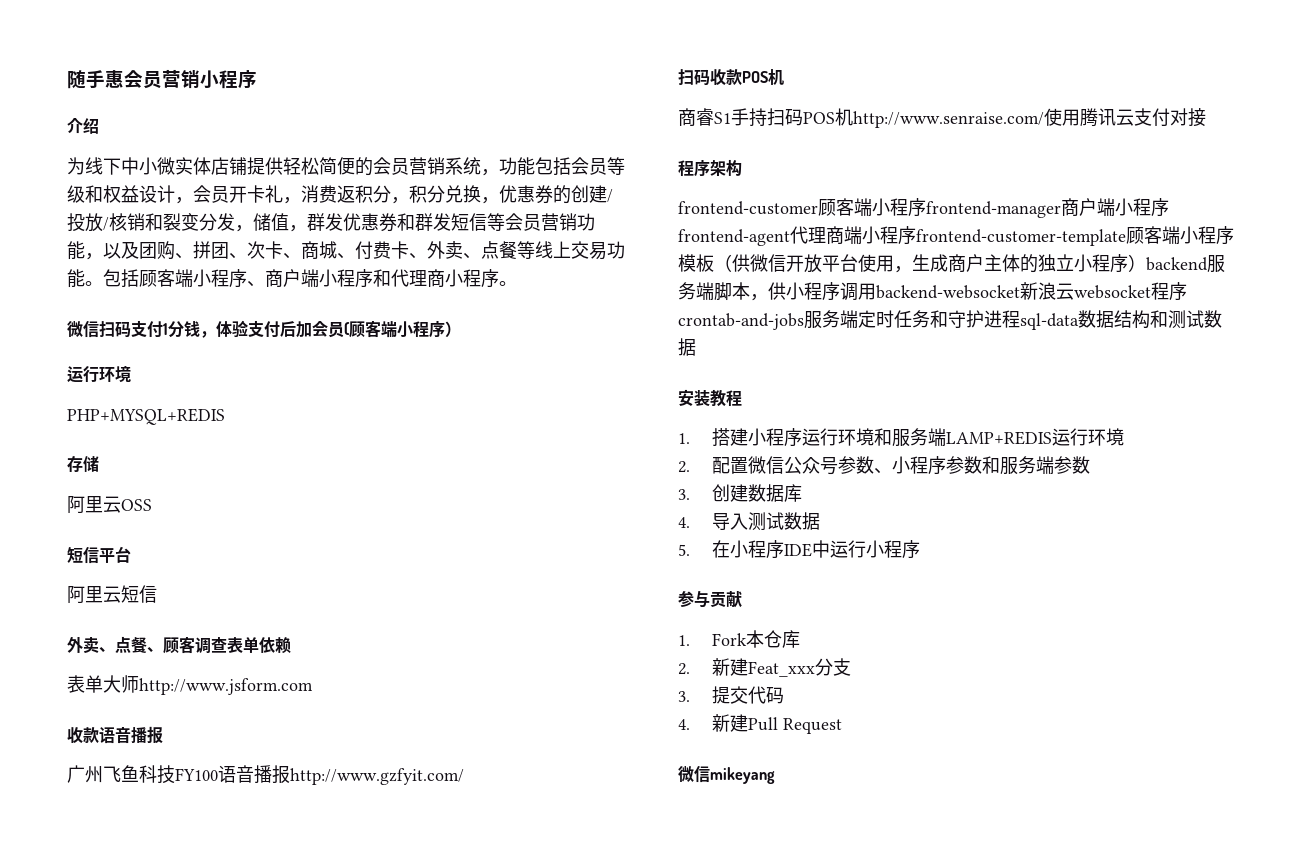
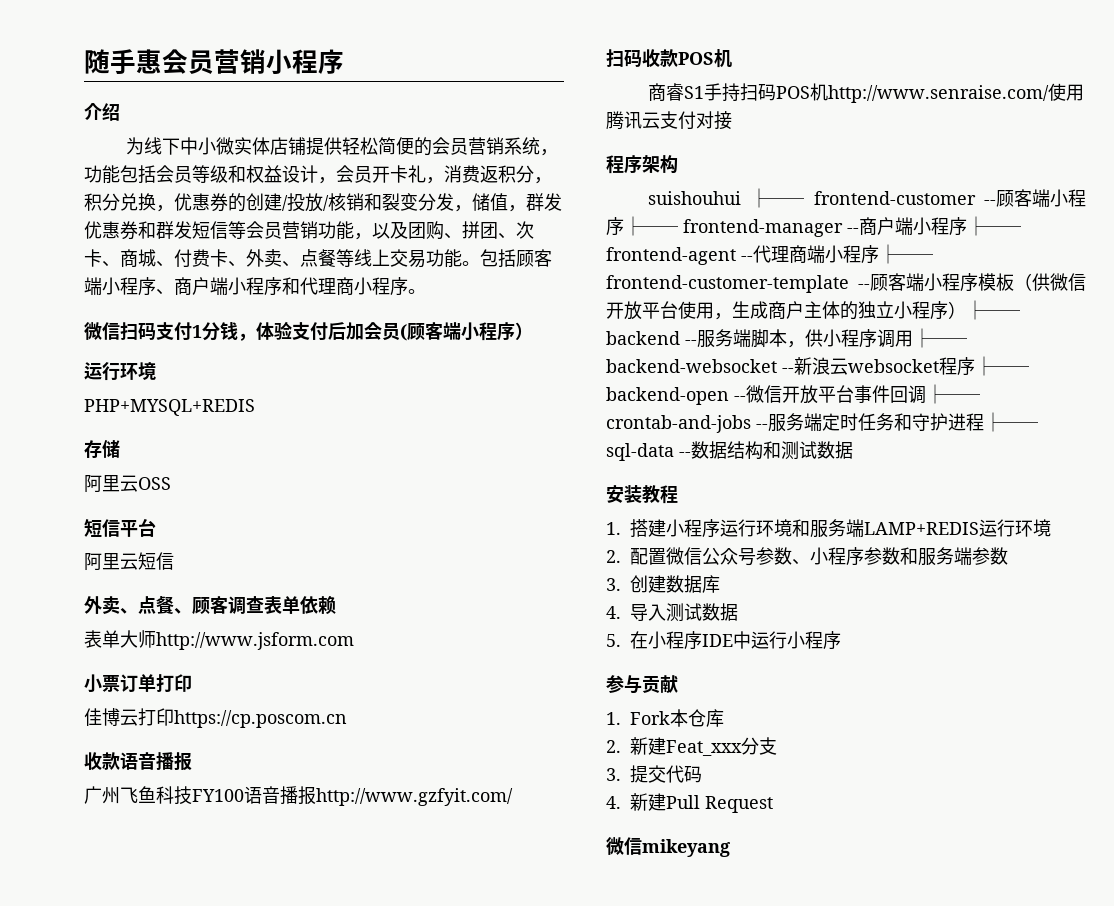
+ 小票订单打印
+ 佳博云打印https://cp.poscom.cn
- frontend-customer顾客端小程序frontend-manager商户端小程序frontend-agent代理商端小程序frontend-customer-template顾客端小程序模板（供微信开放平台使用，生成商户主体的独立小程序）backend服务端脚本，供小程序调用backend-websocket新浪云websocket程序crontab-and-jobs服务端定时任务和守护进程sql-data数据结构和测试数据
+ suishouhui ├── frontend-customer --顾客端小程序├── frontend-manager --商户端小程序├── frontend-agent --代理商端小程序├── frontend-customer-template --顾客端小程序模板（供微信开放平台使用，生成商户主体的独立小程序）├── backend --服务端脚本，供小程序调用├── backend-websocket --新浪云websocket程序├── backend-open --微信开放平台事件回调├── crontab-and-jobs --服务端定时任务和守护进程├── sql-data --数据结构和测试数据

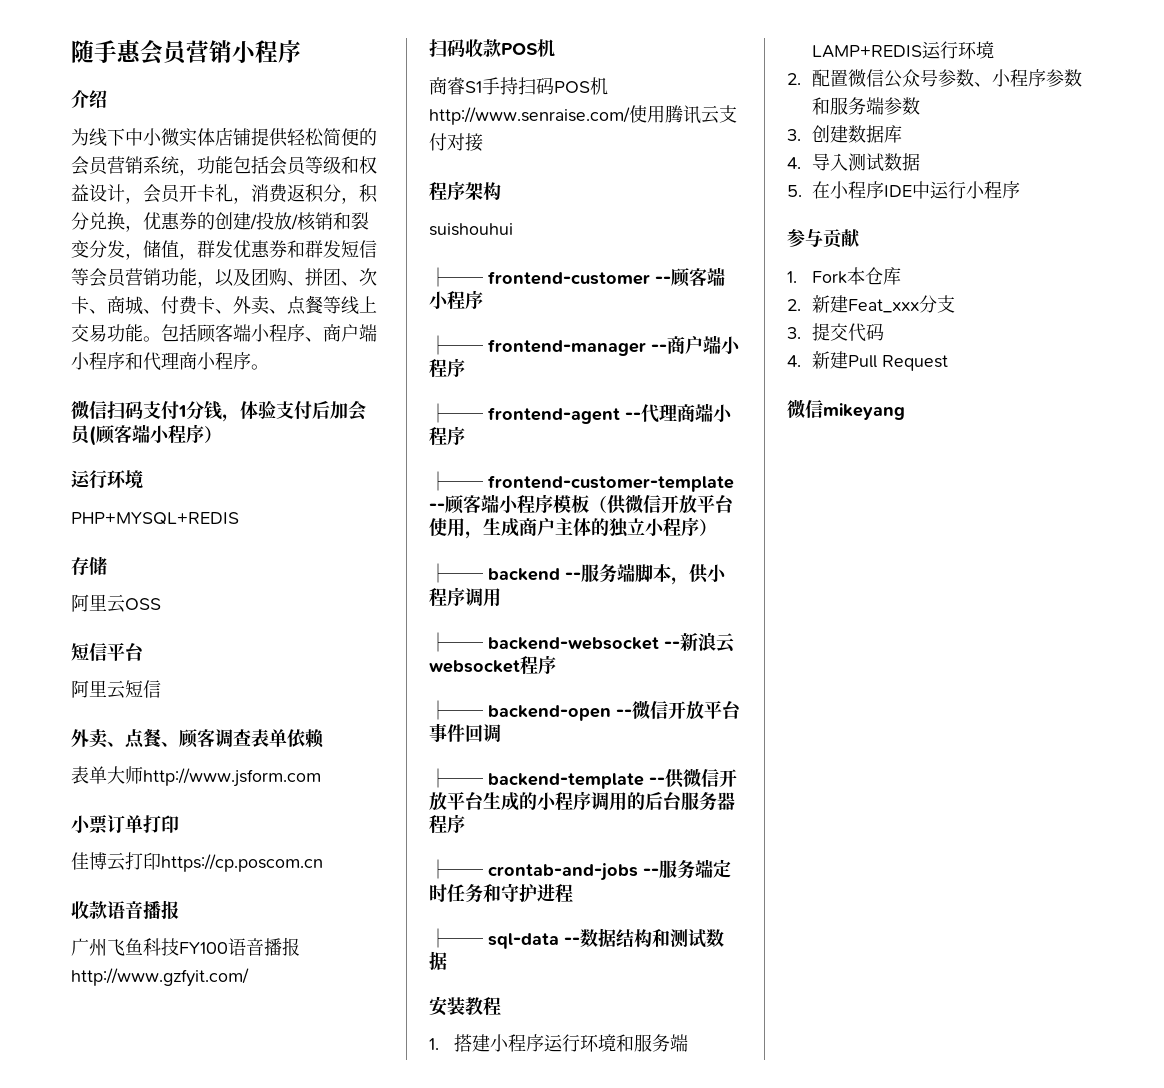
- suishouhui ├── frontend-customer --顾客端小程序├── frontend-manager --商户端小程序├── frontend-agent --代理商端小程序├── frontend-customer-template --顾客端小程序模板（供微信开放平台使用，生成商户主体的独立小程序）├── backend --服务端脚本，供小程序调用├── backend-websocket --新浪云websocket程序├── backend-open --微信开放平台事件回调├── crontab-and-jobs --服务端定时任务和守护进程├── sql-data --数据结构和测试数据
+ suishouhui
+ ├── frontend-customer --顾客端小程序
+ ├── frontend-manager --商户端小程序
+ ├── frontend-agent --代理商端小程序
+ ├── frontend-customer-template --顾客端小程序模板（供微信开放平台使用，生成商户主体的独立小程序）
+ ├── backend --服务端脚本，供小程序调用
+ ├── backend-websocket --新浪云websocket程序
+ ├── backend-open --微信开放平台事件回调
+ ├── backend-template --供微信开放平台生成的小程序调用的后台服务器程序
+ ├── crontab-and-jobs --服务端定时任务和守护进程
+ ├── sql-data --数据结构和测试数据

